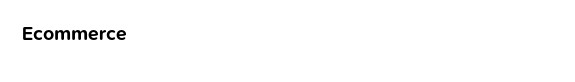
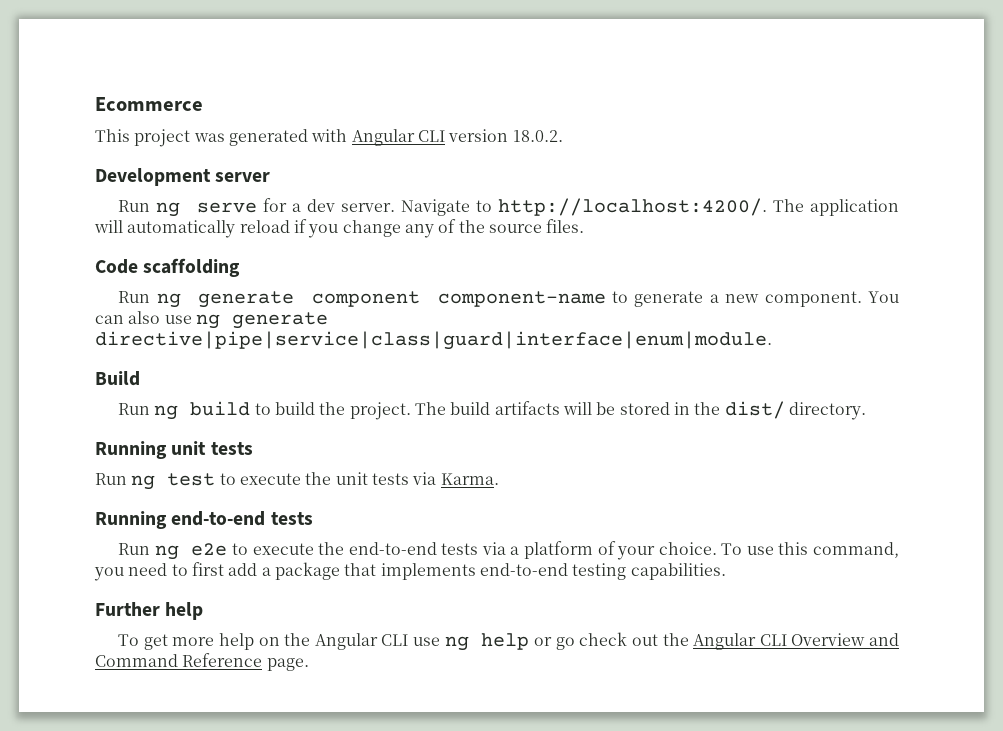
+ This project was generated with Angular CLI version 18.0.2.
+ Development server
+ Run ng serve for a dev server. Navigate to http://localhost:4200/. The application will automatically reload if you change any of the source files.
+ Code scaffolding
+ Run ng generate component component-name to generate a new component. You can also use ng generate directive|pipe|service|class|guard|interface|enum|module.
+ Build
+ Run ng build to build the project. The build artifacts will be stored in the dist/ directory.
+ Running unit tests
+ Run ng test to execute the unit tests via Karma.
+ Running end-to-end tests
+ Run ng e2e to execute the end-to-end tests via a platform of your choice. To use this command, you need to first add a package that implements end-to-end testing capabilities.
+ Further help
+ To get more help on the Angular CLI use ng help or go check out the Angular CLI Overview and Command Reference page.

